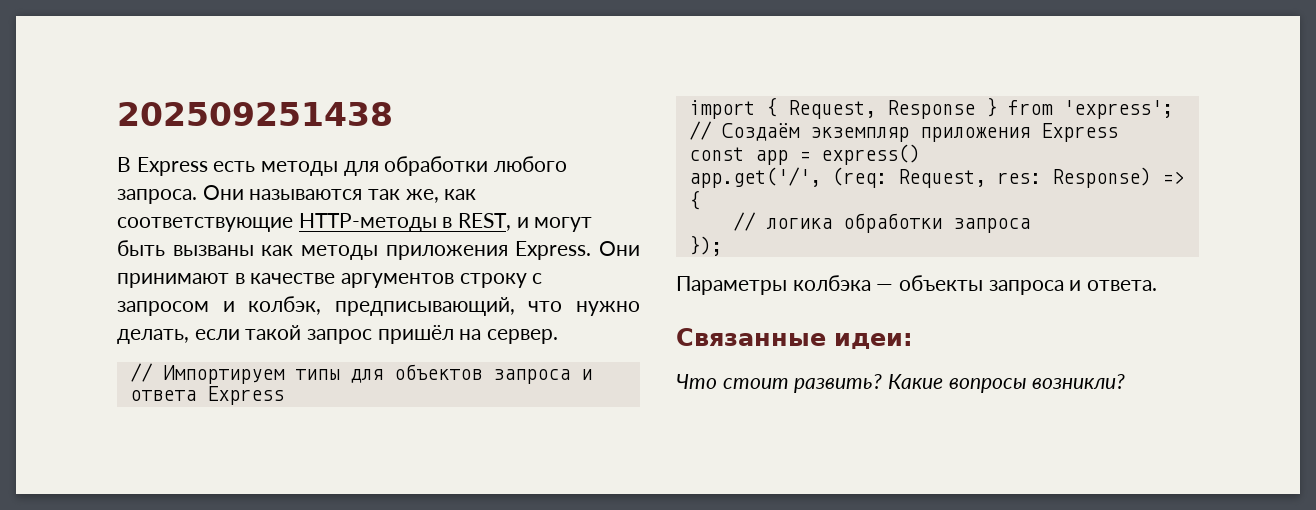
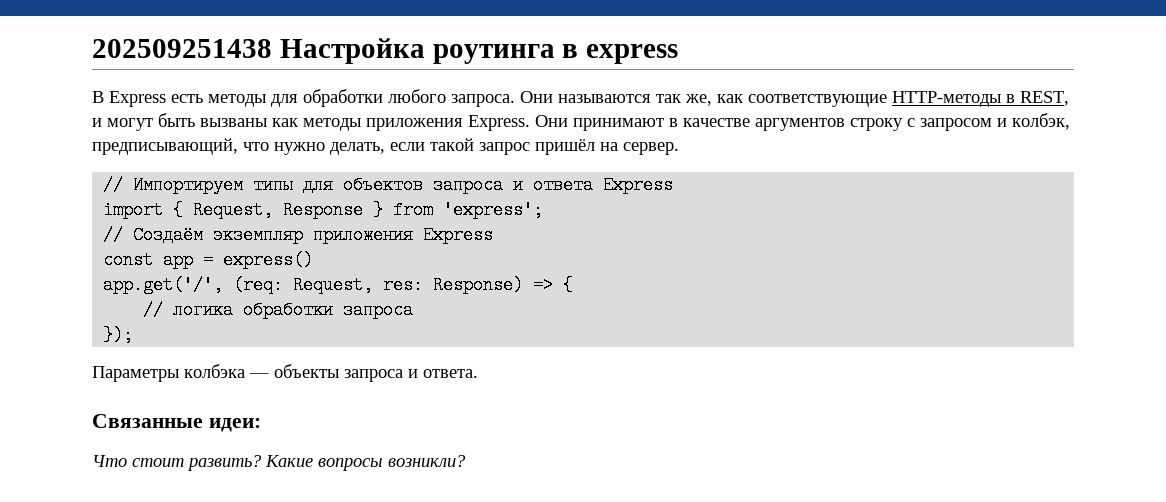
- 202509251438
+ 202509251438 Настройка роутинга в express

